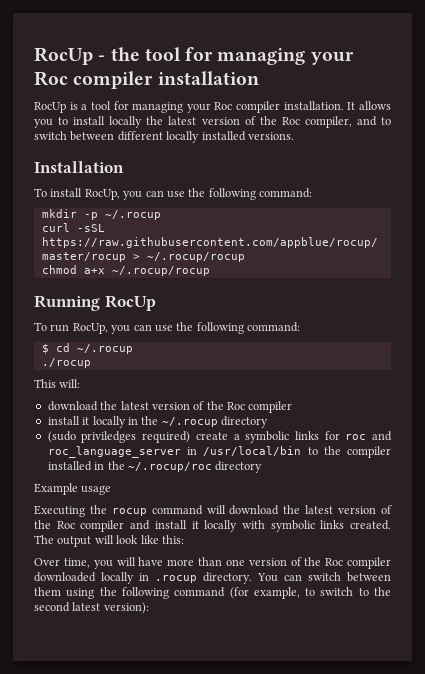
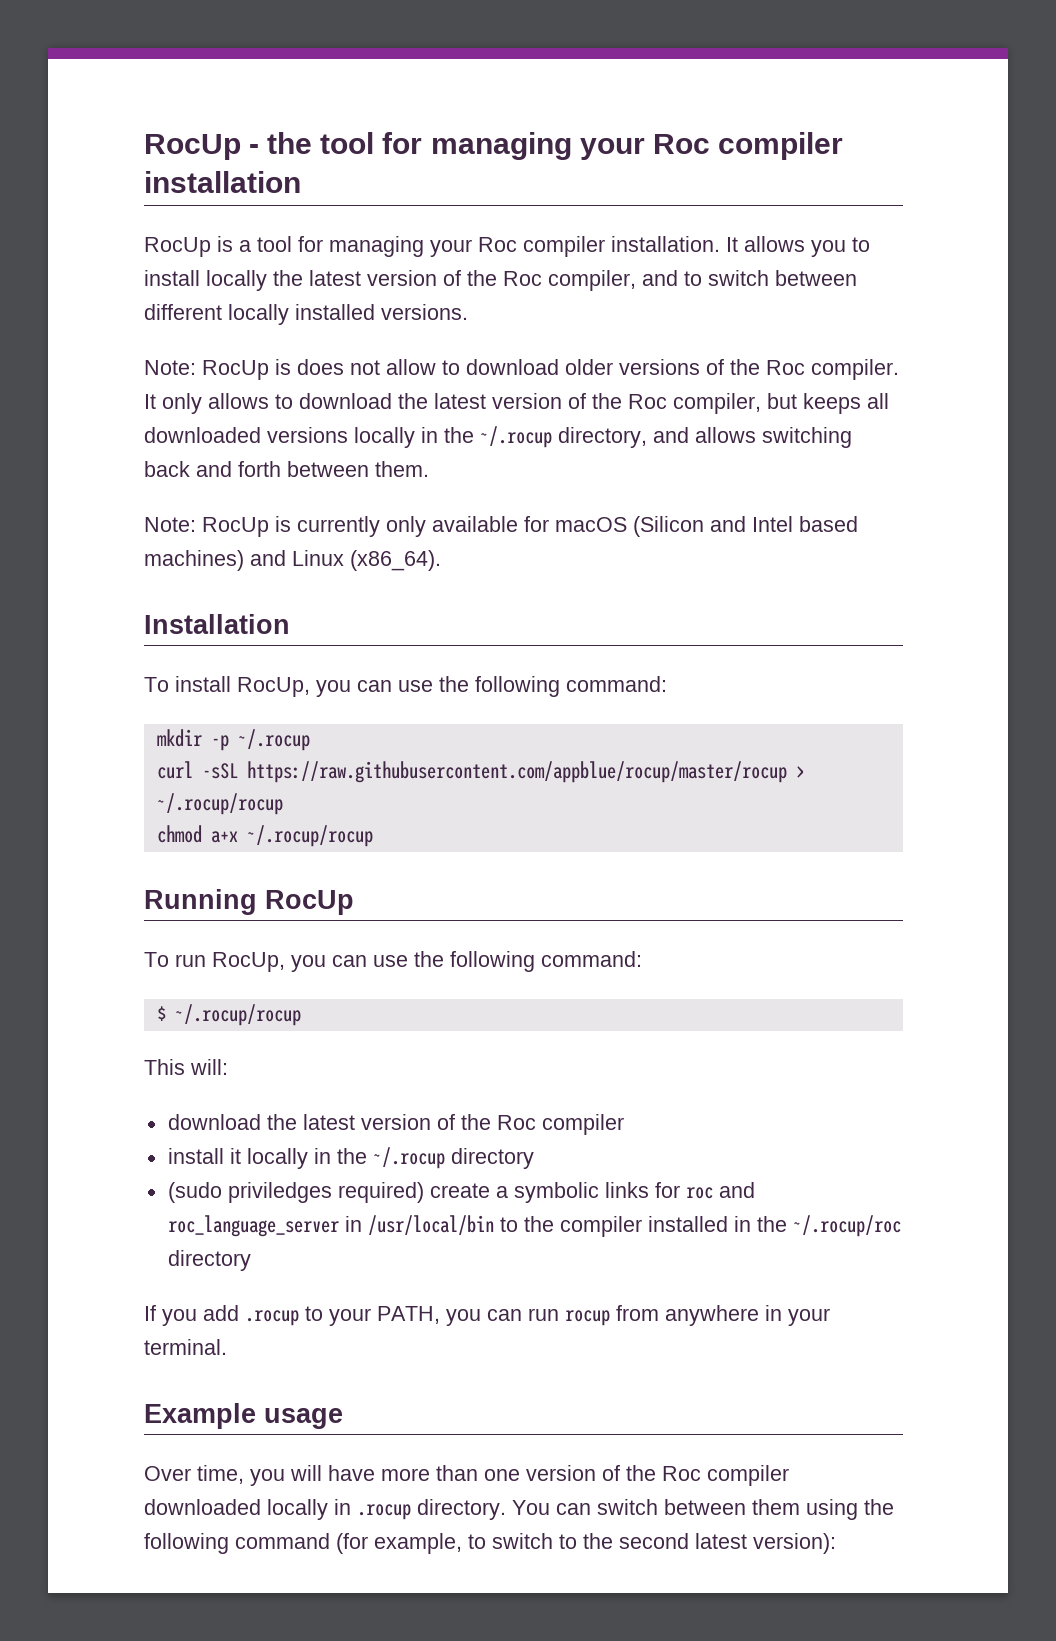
+ Note: RocUp is does not allow to download older versions of the Roc compiler. It only allows to download the latest version of the Roc compiler, but keeps all downloaded versions locally in the ~/.rocup directory, and allows switching back and forth between them.
+ Note: RocUp is currently only available for macOS (Silicon and Intel based machines) and Linux (x86_64).
- $ cd ~/.rocup
- ./rocup
+ $ ~/.rocup/rocup
+ If you add .rocup to your PATH, you can run rocup from anywhere in your terminal.
  Example usage
- Executing the rocup command will download the latest version of the Roc compiler and install it locally with symbolic links created. The output will look like this:

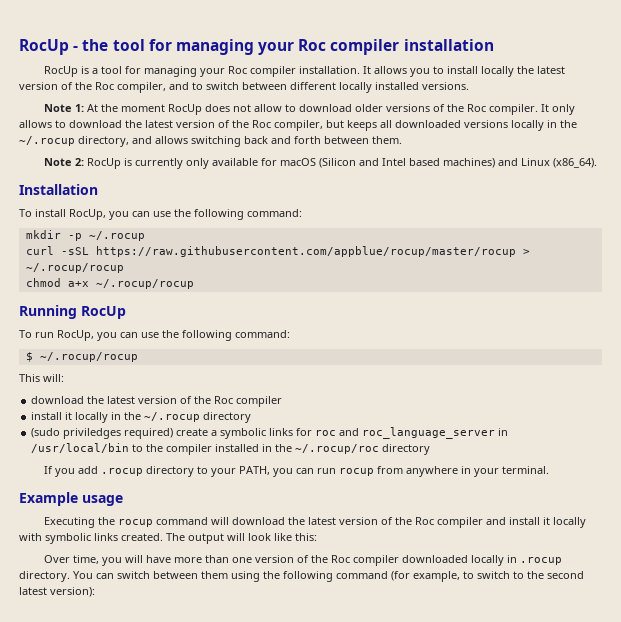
- Note: RocUp is does not allow to download older versions of the Roc compiler.
+ Note 1: At the moment RocUp does not allow to download older versions of the Roc compiler.
- Note: RocUp is currently only available for macOS (Silicon and Intel based machines) and Linux (x86_64).
+ Note 2: RocUp is currently only available for macOS (Silicon and Intel based machines) and Linux (x86_64).
- If you add .rocup to your PATH, you can run rocup from anywhere in your terminal.
+ If you add .rocup directory to your PATH, you can run rocup from anywhere in your terminal.
+ Executing the rocup command will download the latest version of the Roc compiler and install it locally with symbolic links created. The output will look like this:

